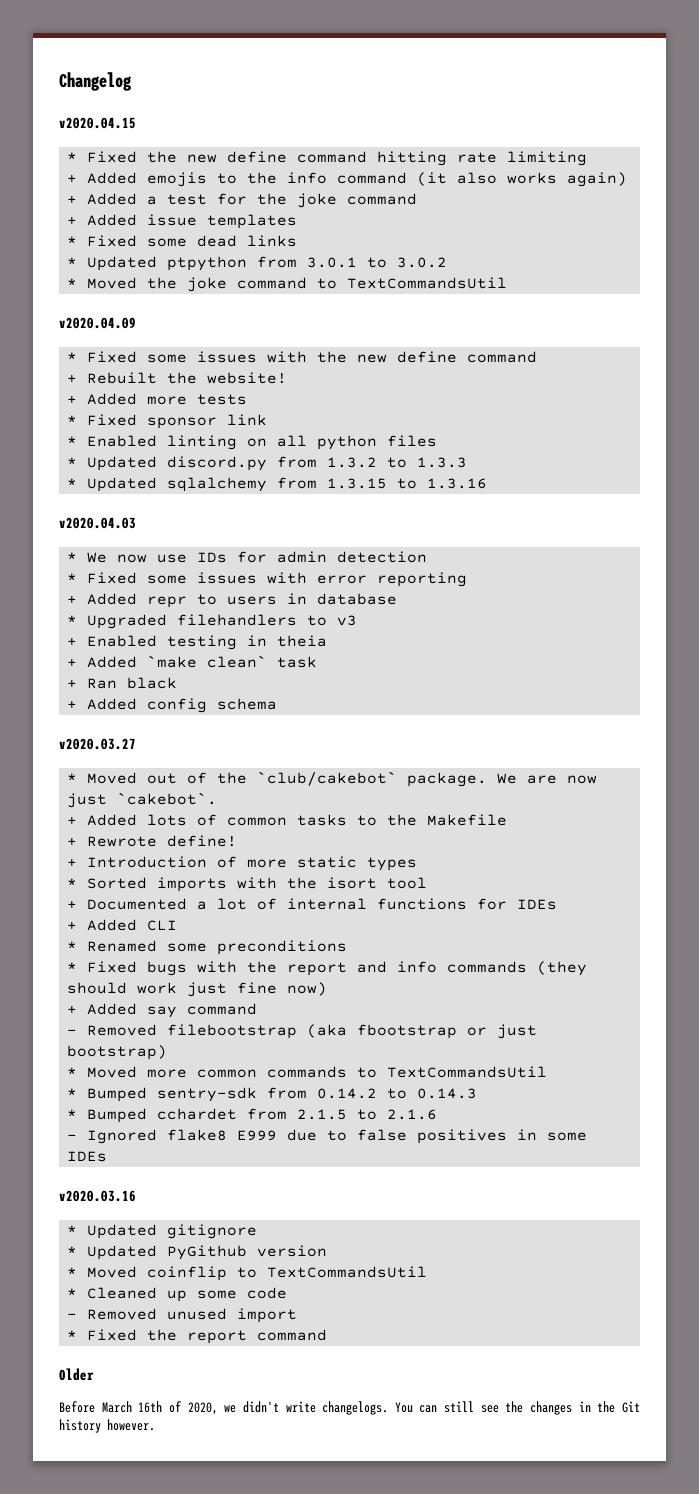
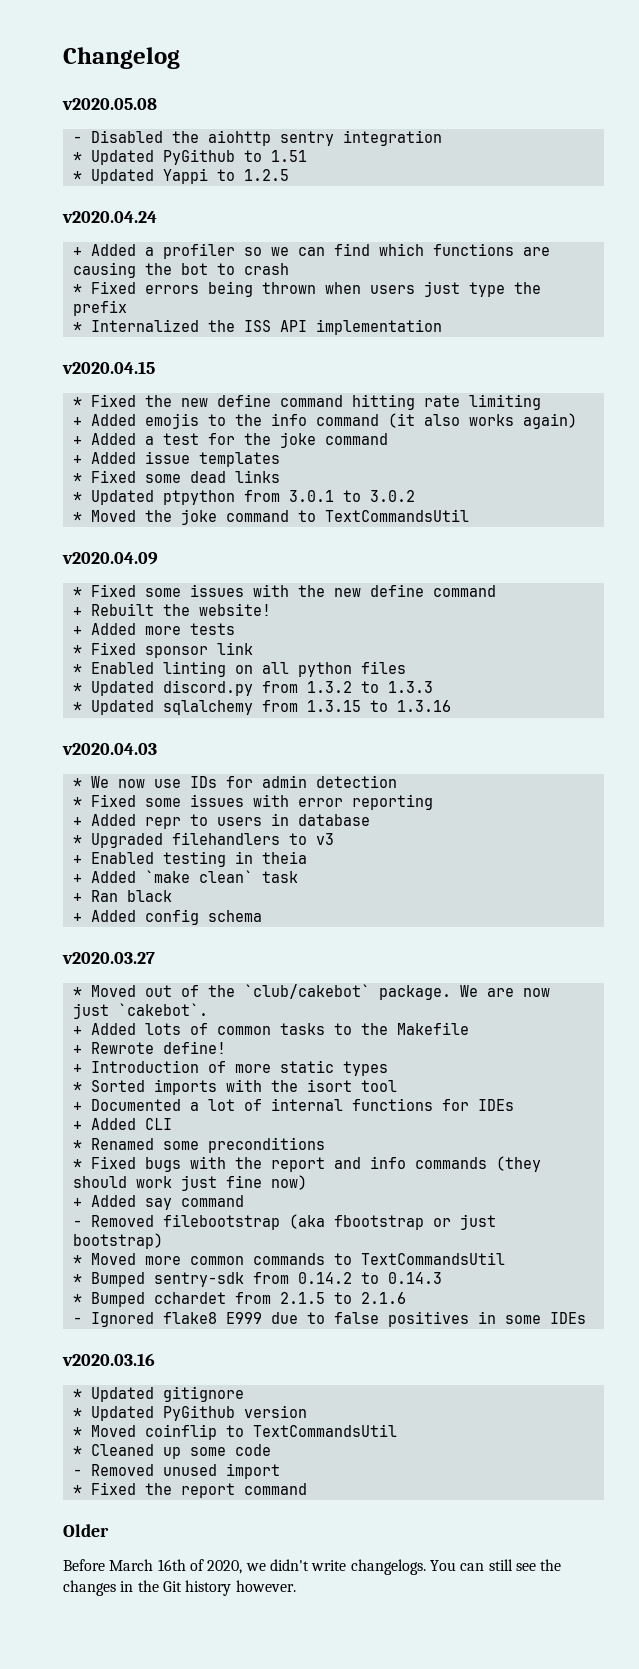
+ v2020.05.08
+ - Disabled the aiohttp sentry integration
+ * Updated PyGithub to 1.51
+ * Updated Yappi to 1.2.5
+ v2020.04.24
+ + Added a profiler so we can find which functions are causing the bot to crash
+ * Fixed errors being thrown when users just type the prefix
+ * Internalized the ISS API implementation

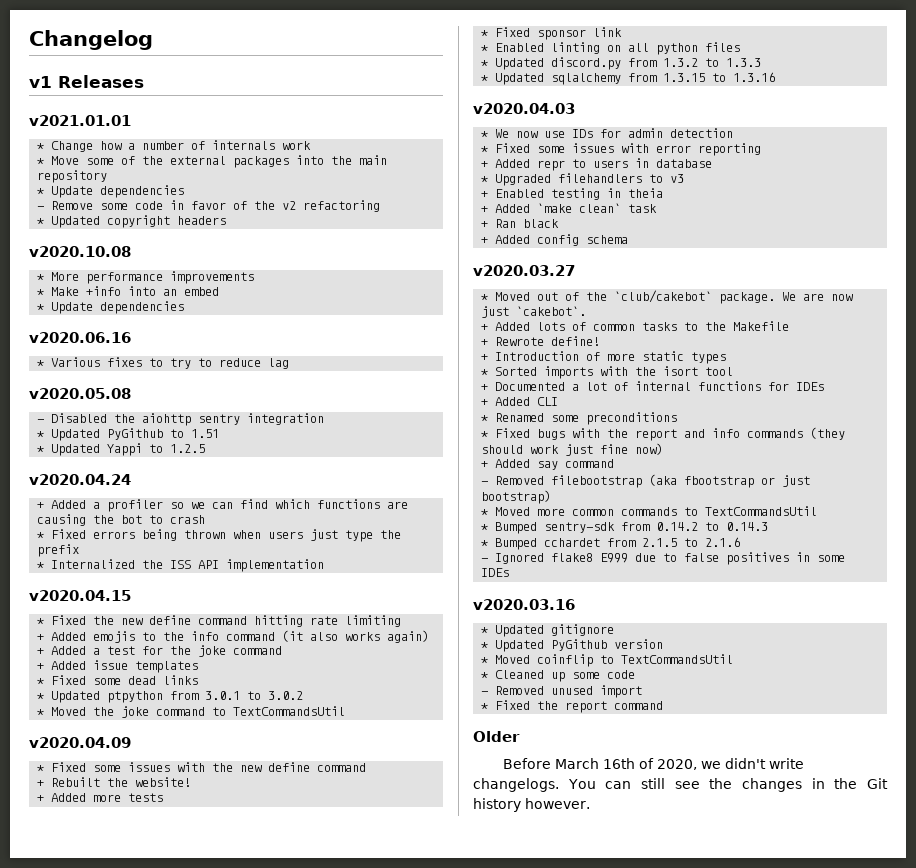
+ v1 Releases
+ v2021.01.01
+ * Change how a number of internals work
+ * Move some of the external packages into the main repository
+ * Update dependencies
+ - Remove some code in favor of the v2 refactoring
+ * Updated copyright headers
+ v2020.10.08
+ * More performance improvements
+ * Make +info into an embed
+ * Update dependencies
+ v2020.06.16
+ * Various fixes to try to reduce lag

